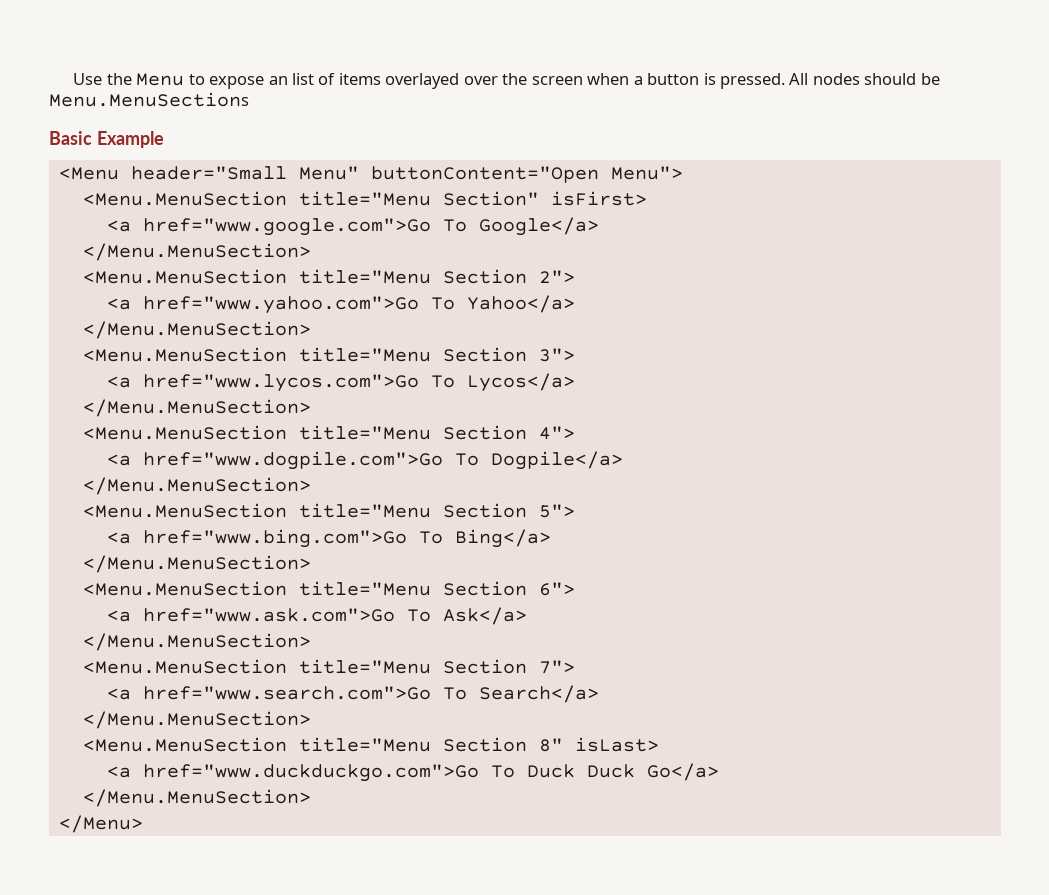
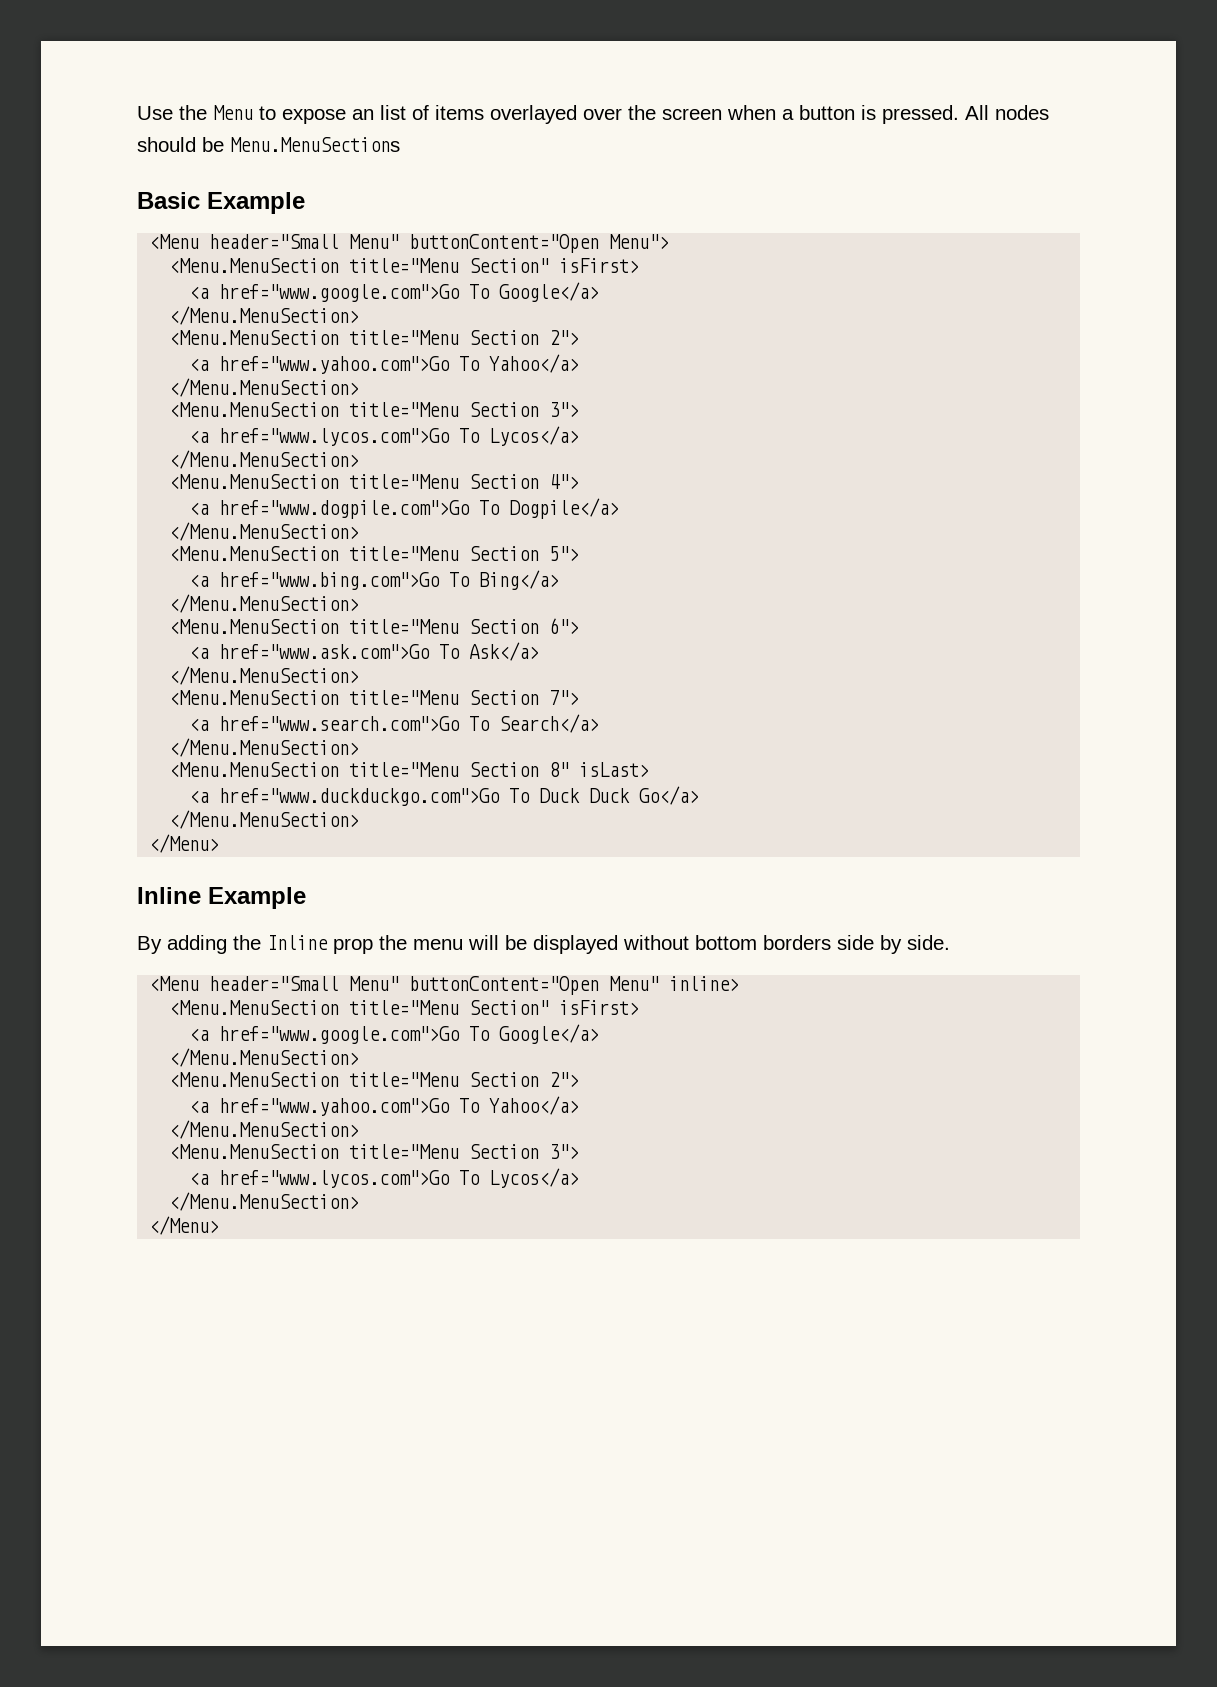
+ Inline Example
+ By adding the Inline prop the menu will be displayed without bottom borders side by side.
+ <Menu header="Small Menu" buttonContent="Open Menu" inline>
+ <Menu.MenuSection title="Menu Section" isFirst>
+ <a href="www.google.com">Go To Google</a>
+ </Menu.MenuSection>
+ <Menu.MenuSection title="Menu Section 2">
+ <a href="www.yahoo.com">Go To Yahoo</a>
+ </Menu.MenuSection>
+ <Menu.MenuSection title="Menu Section 3">
+ <a href="www.lycos.com">Go To Lycos</a>
+ </Menu.MenuSection>
+ </Menu>

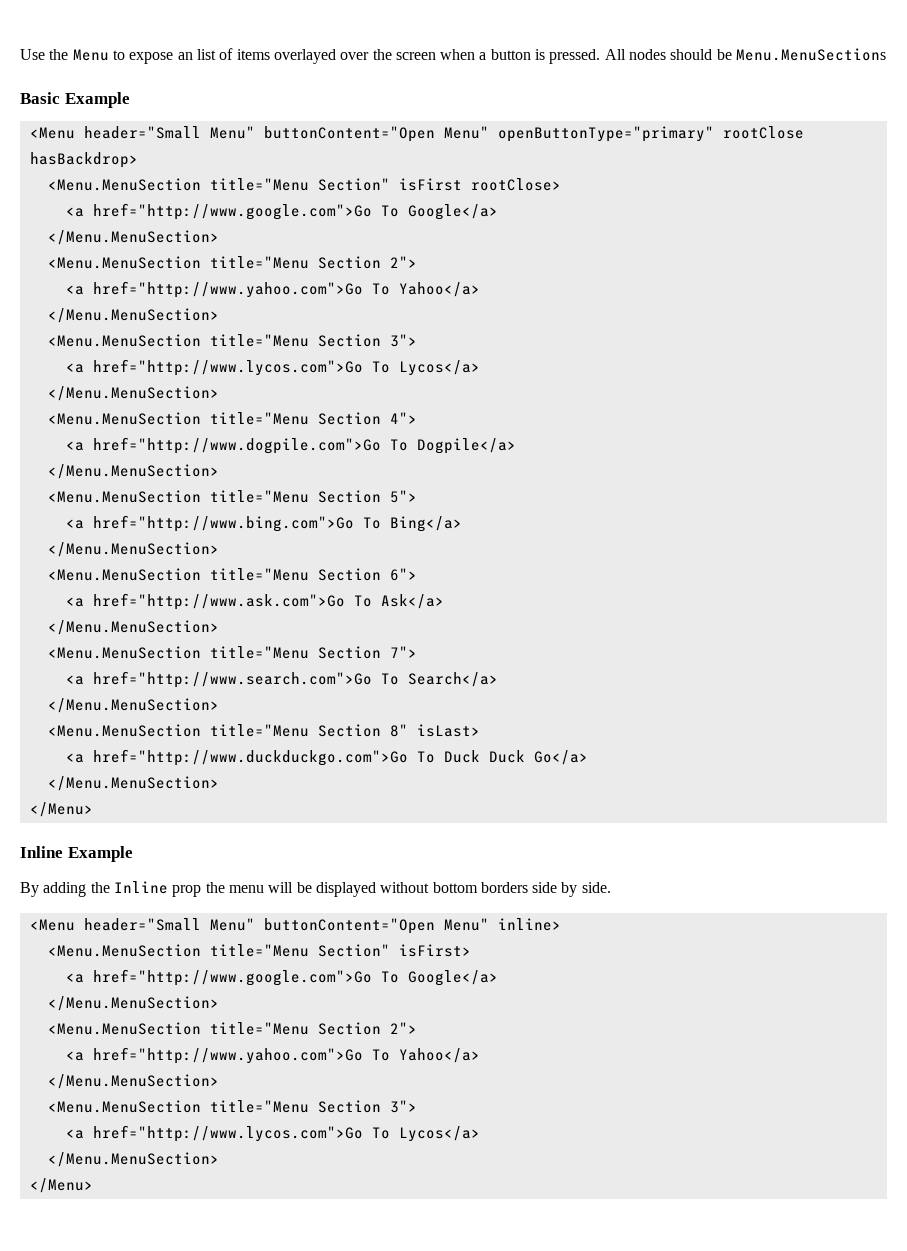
- <Menu header="Small Menu" buttonContent="Open Menu">
- <Menu.MenuSection title="Menu Section" isFirst>
- <a href="www.google.com">Go To Google</a>
+ <Menu header="Small Menu" buttonContent="Open Menu" openButtonType="primary" rootClose hasBackdrop>
+ <Menu.MenuSection title="Menu Section" isFirst rootClose>
+ <a href="http://www.google.com">Go To Google</a>
  </Menu.MenuSection>
  <Menu.MenuSection title="Menu Section 2">
- <a href="www.yahoo.com">Go To Yahoo</a>
+ <a href="http://www.yahoo.com">Go To Yahoo</a>
  </Menu.MenuSection>
  <Menu.MenuSection title="Menu Section 3">
- <a href="www.lycos.com">Go To Lycos</a>
+ <a href="http://www.lycos.com">Go To Lycos</a>
- <a href="www.dogpile.com">Go To Dogpile</a>
+ <a href="http://www.dogpile.com">Go To Dogpile</a>
- <a href="www.bing.com">Go To Bing</a>
+ <a href="http://www.bing.com">Go To Bing</a>
- <a href="www.ask.com">Go To Ask</a>
+ <a href="http://www.ask.com">Go To Ask</a>
- <a href="www.search.com">Go To Search</a>
+ <a href="http://www.search.com">Go To Search</a>
- <a href="www.duckduckgo.com">Go To Duck Duck Go</a>
+ <a href="http://www.duckduckgo.com">Go To Duck Duck Go</a>
  <Menu header="Small Menu" buttonContent="Open Menu" inline>
  <Menu.MenuSection title="Menu Section" isFirst>
- <a href="www.google.com">Go To Google</a>
+ <a href="http://www.google.com">Go To Google</a>
  </Menu.MenuSection>
  <Menu.MenuSection title="Menu Section 2">
- <a href="www.yahoo.com">Go To Yahoo</a>
+ <a href="http://www.yahoo.com">Go To Yahoo</a>
  </Menu.MenuSection>
  <Menu.MenuSection title="Menu Section 3">
- <a href="www.lycos.com">Go To Lycos</a>
+ <a href="http://www.lycos.com">Go To Lycos</a>

